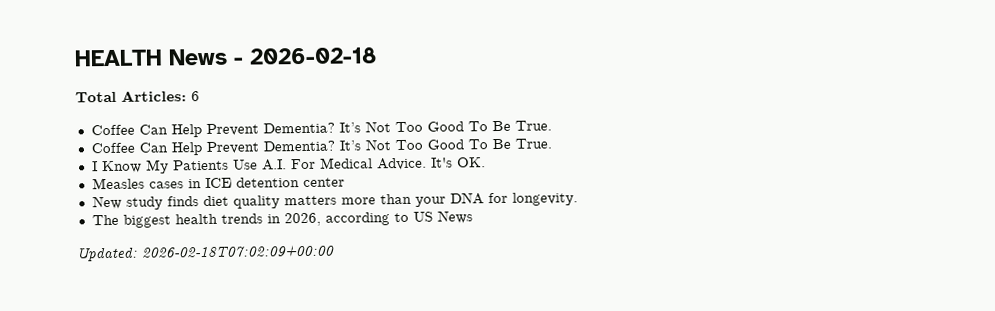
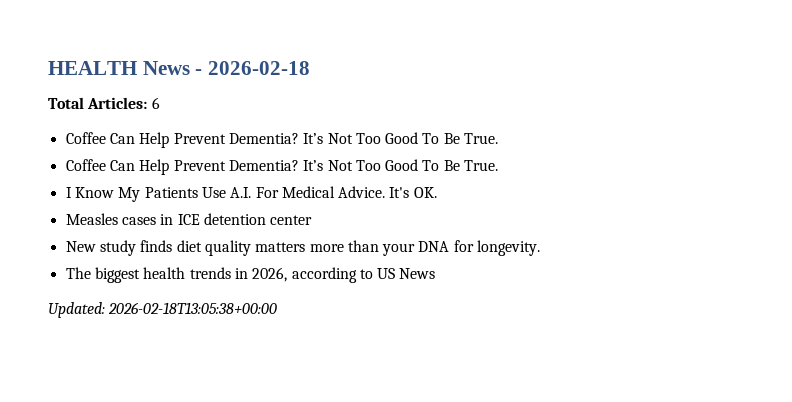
- Updated: 2026-02-18T07:02:09+00:00
+ Updated: 2026-02-18T13:05:38+00:00

